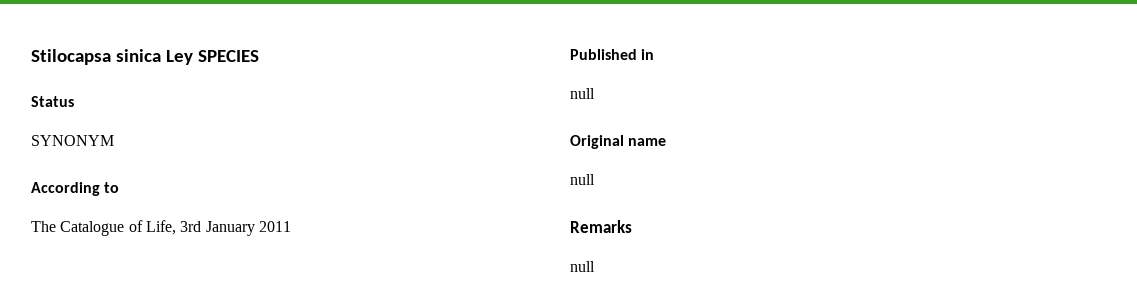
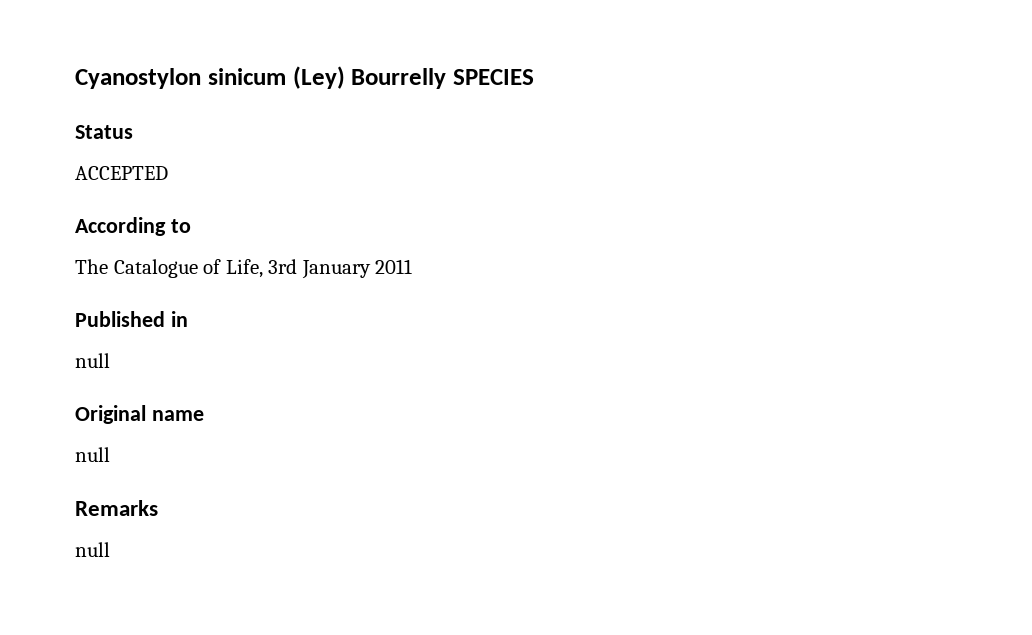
- Stilocapsa sinica Ley SPECIES
+ Cyanostylon sinicum (Ley) Bourrelly SPECIES
- SYNONYM
+ ACCEPTED

